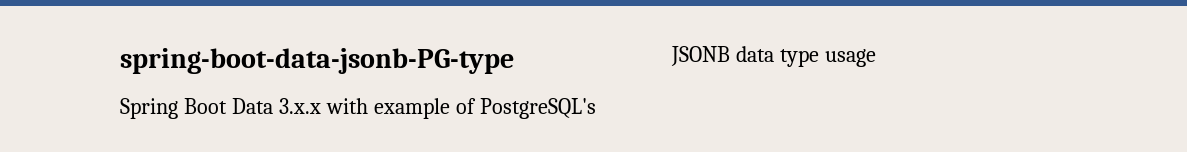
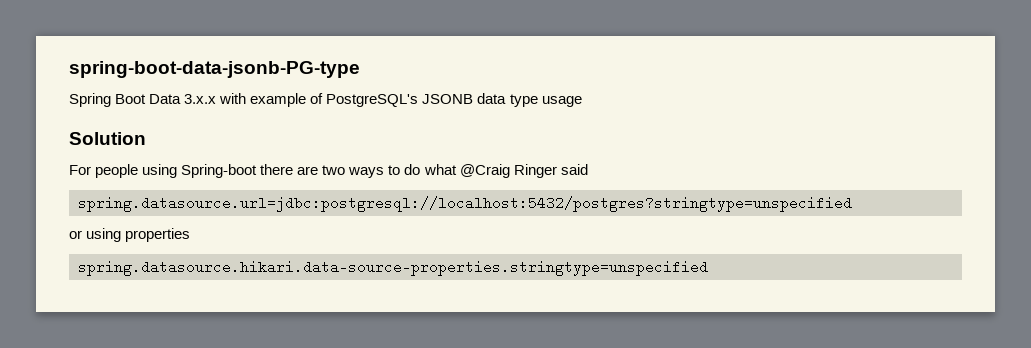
+ Solution
+ For people using Spring-boot there are two ways to do what @Craig Ringer said
+ spring.datasource.url=jdbc:postgresql://localhost:5432/postgres?stringtype=unspecified
+ or using properties
+ spring.datasource.hikari.data-source-properties.stringtype=unspecified

